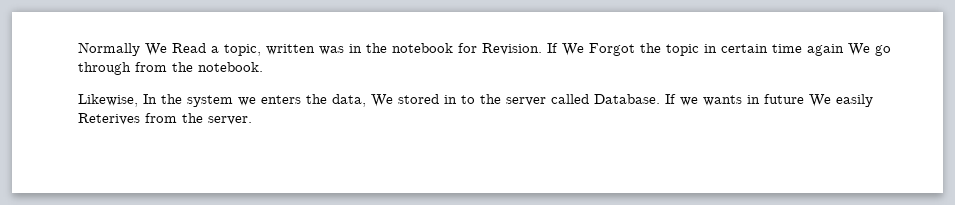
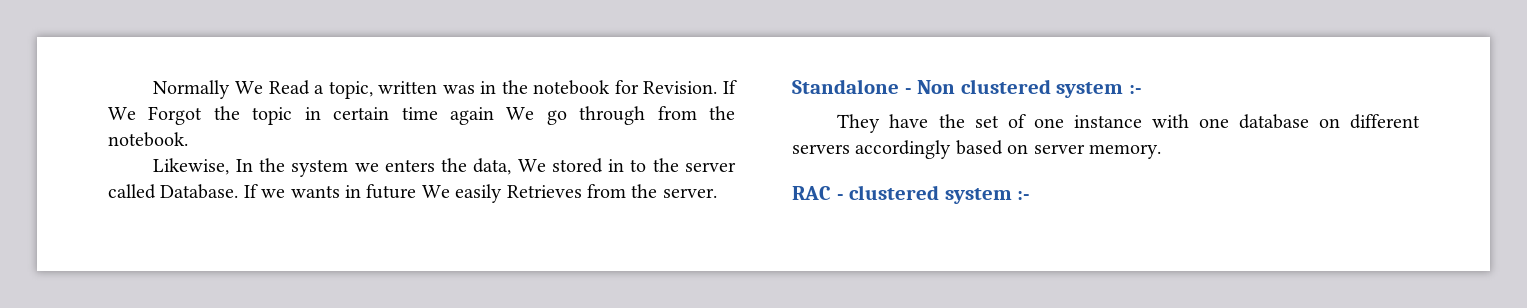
- If we wants in future We easily Reterives from the server.
+ If we wants in future We easily Retrieves from the server.
+ Standalone - Non clustered system :-
+ They have the set of one instance with one database on different servers accordingly based on server memory.
+ RAC - clustered system :-

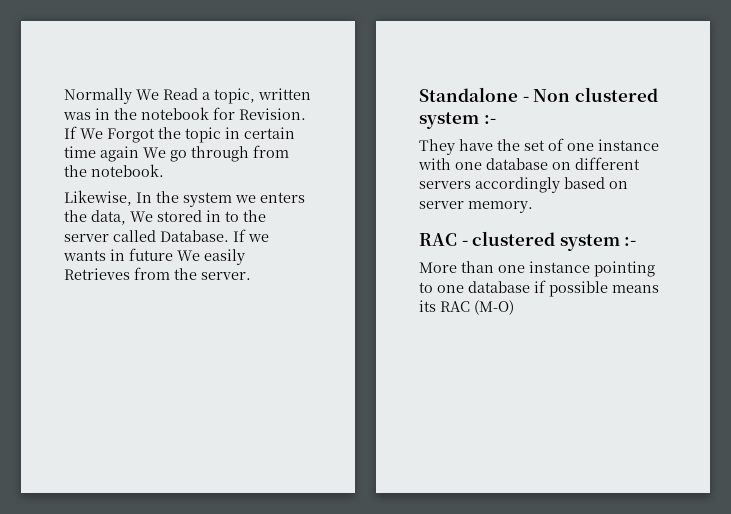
+ More than one instance pointing to one database if possible means its RAC (M-O)

